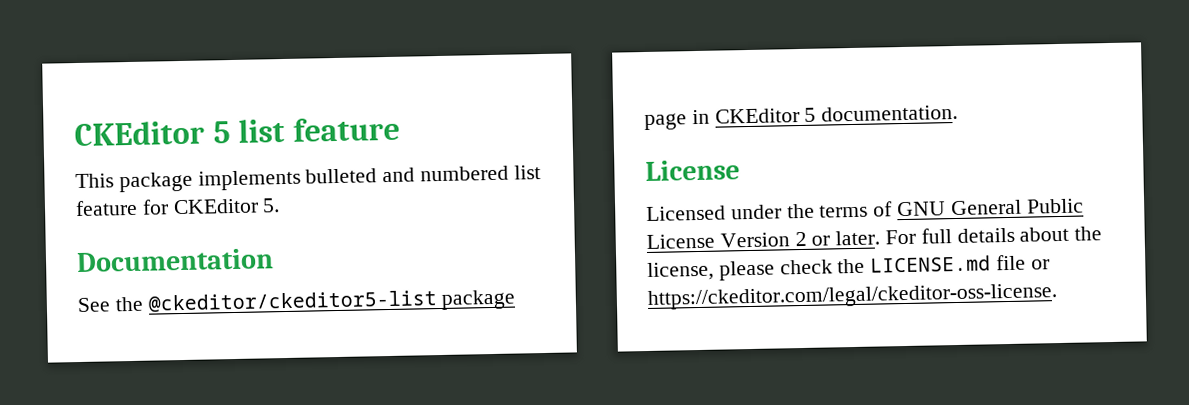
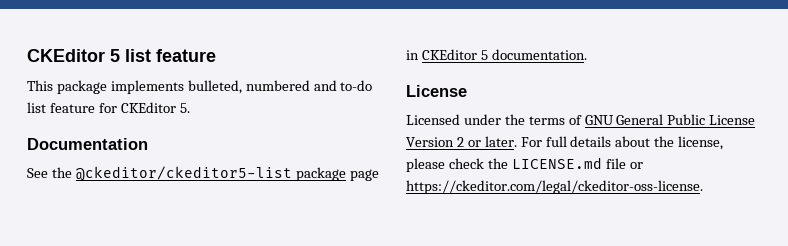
- This package implements bulleted and numbered list feature for CKEditor 5.
+ This package implements bulleted, numbered and to-do list feature for CKEditor 5.

